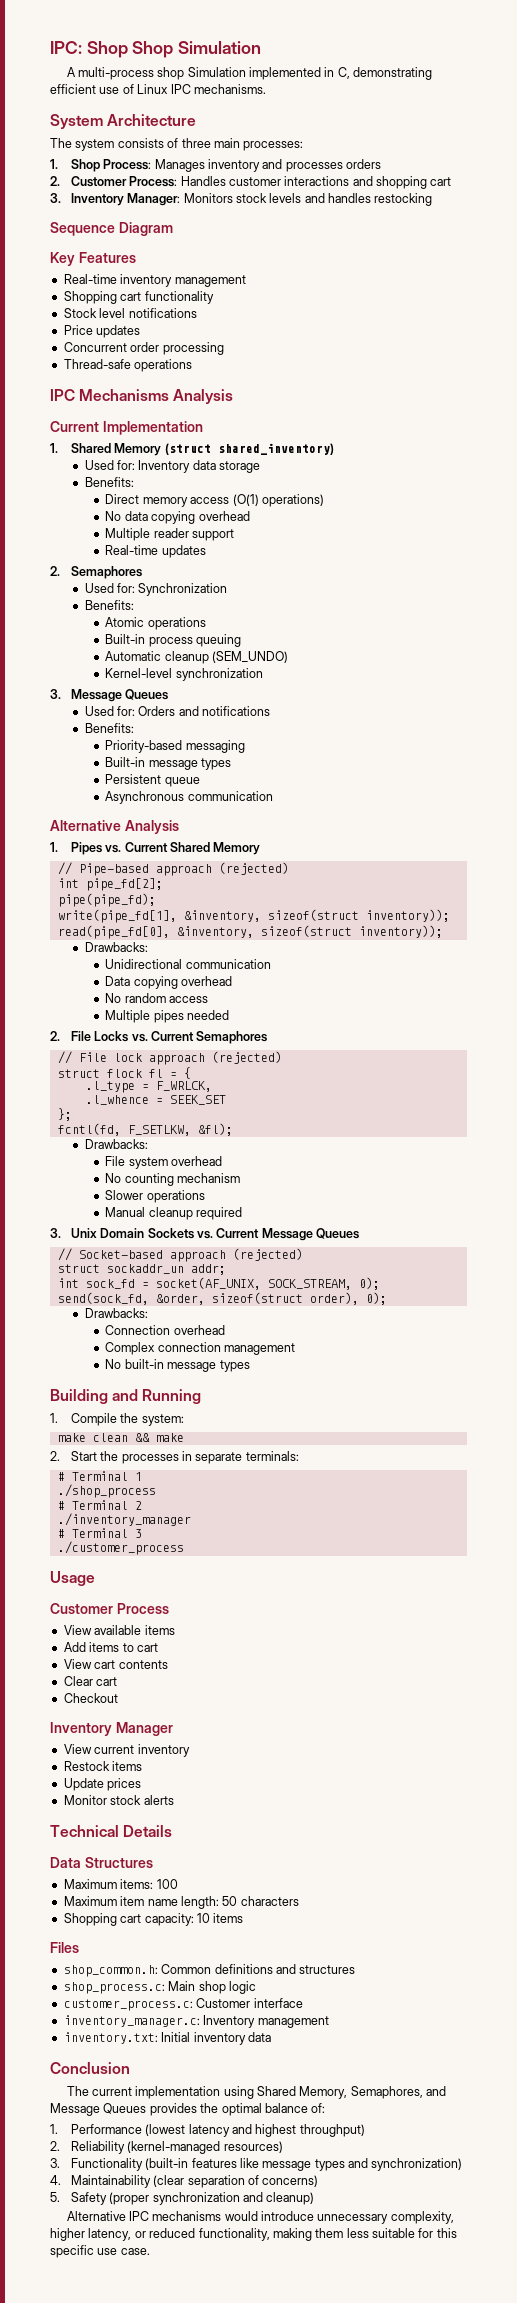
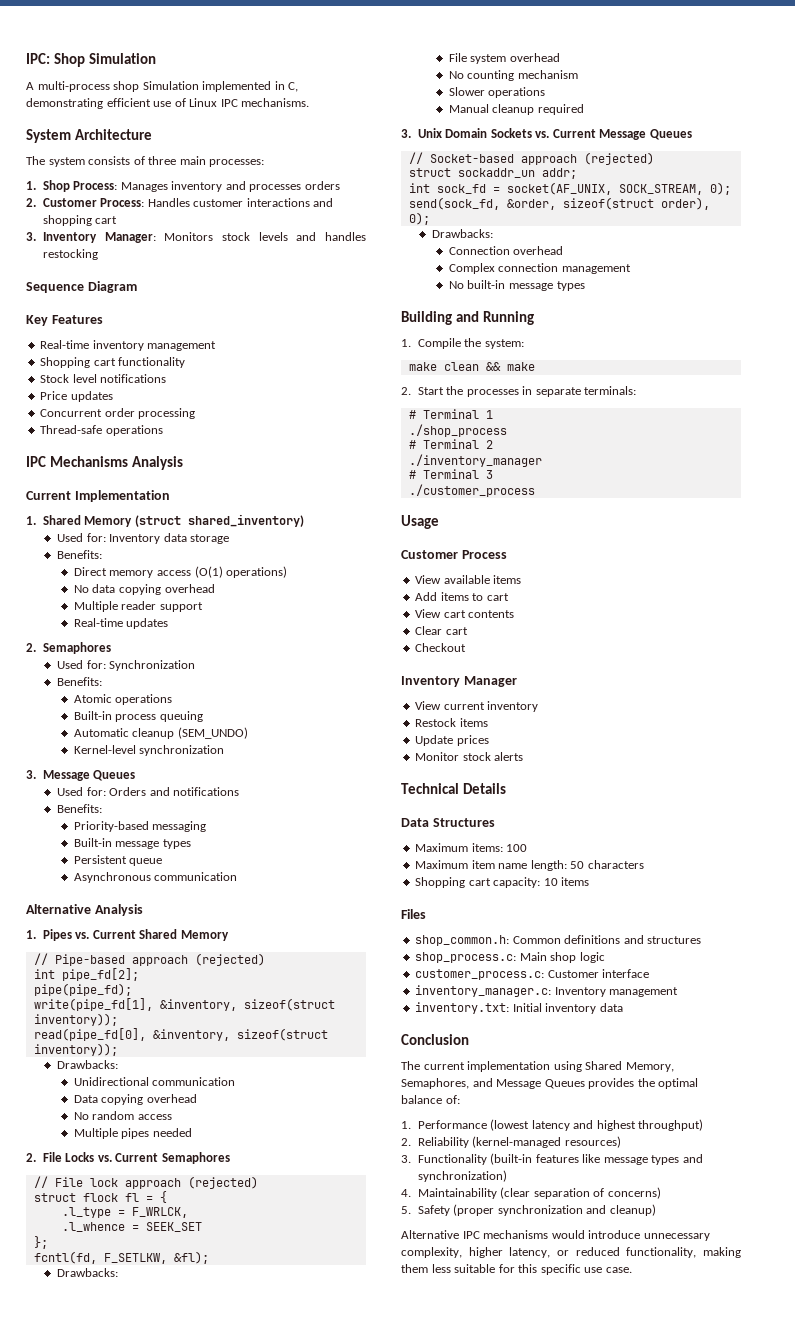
- IPC: Shop Shop Simulation
+ IPC: Shop Simulation

